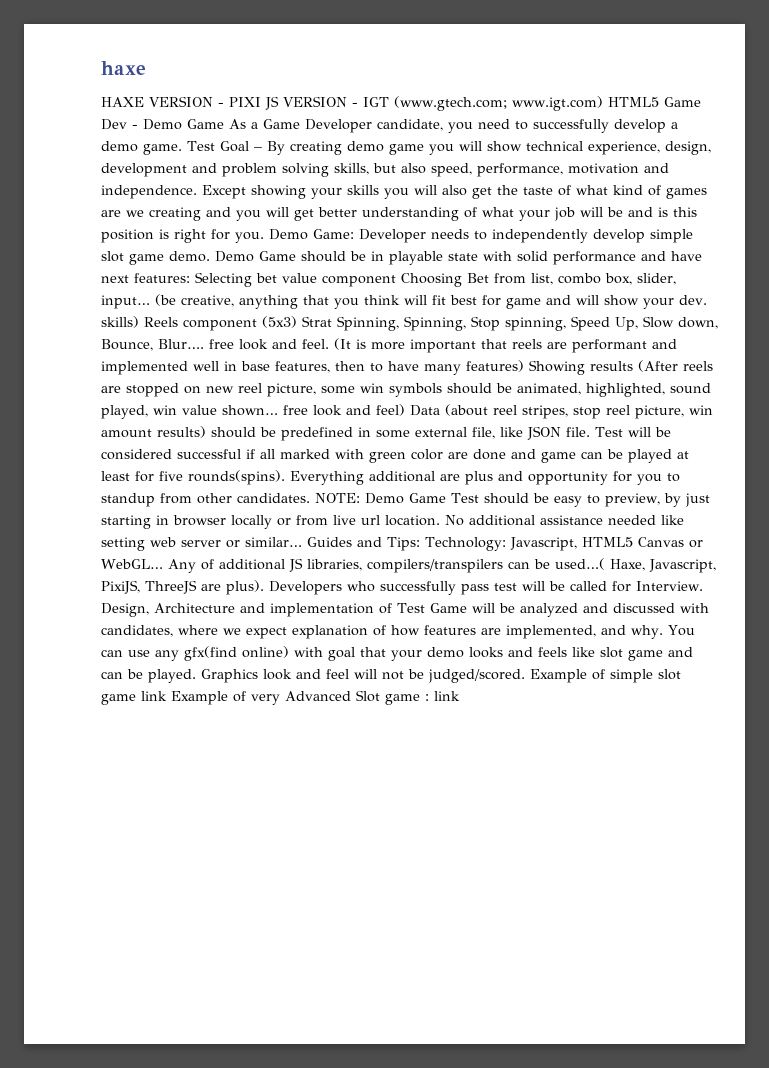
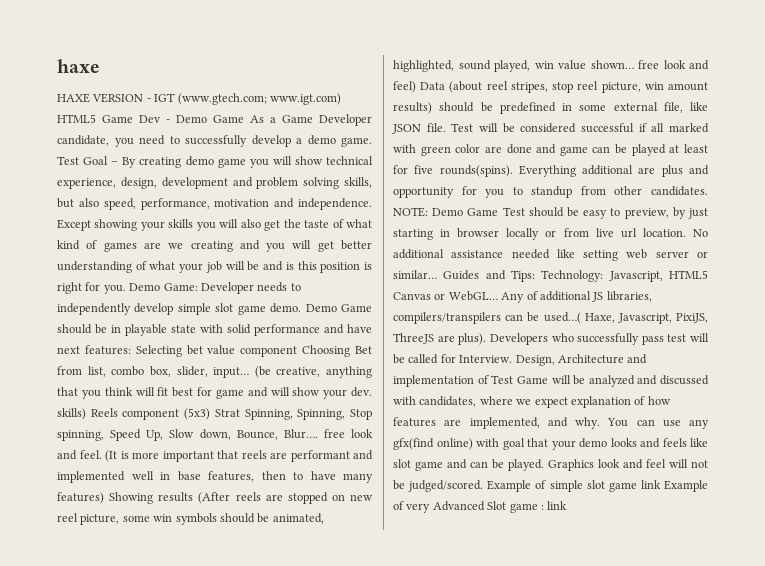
- HAXE VERSION - PIXI JS VERSION - IGT (www.gtech.com; www.igt.com) HTML5 Game Dev - Demo Game As a Game Developer candidate, you need to successfully develop a demo game.
+ HAXE VERSION - IGT (www.gtech.com; www.igt.com) HTML5 Game Dev - Demo Game As a Game Developer candidate, you need to successfully develop a demo game.

